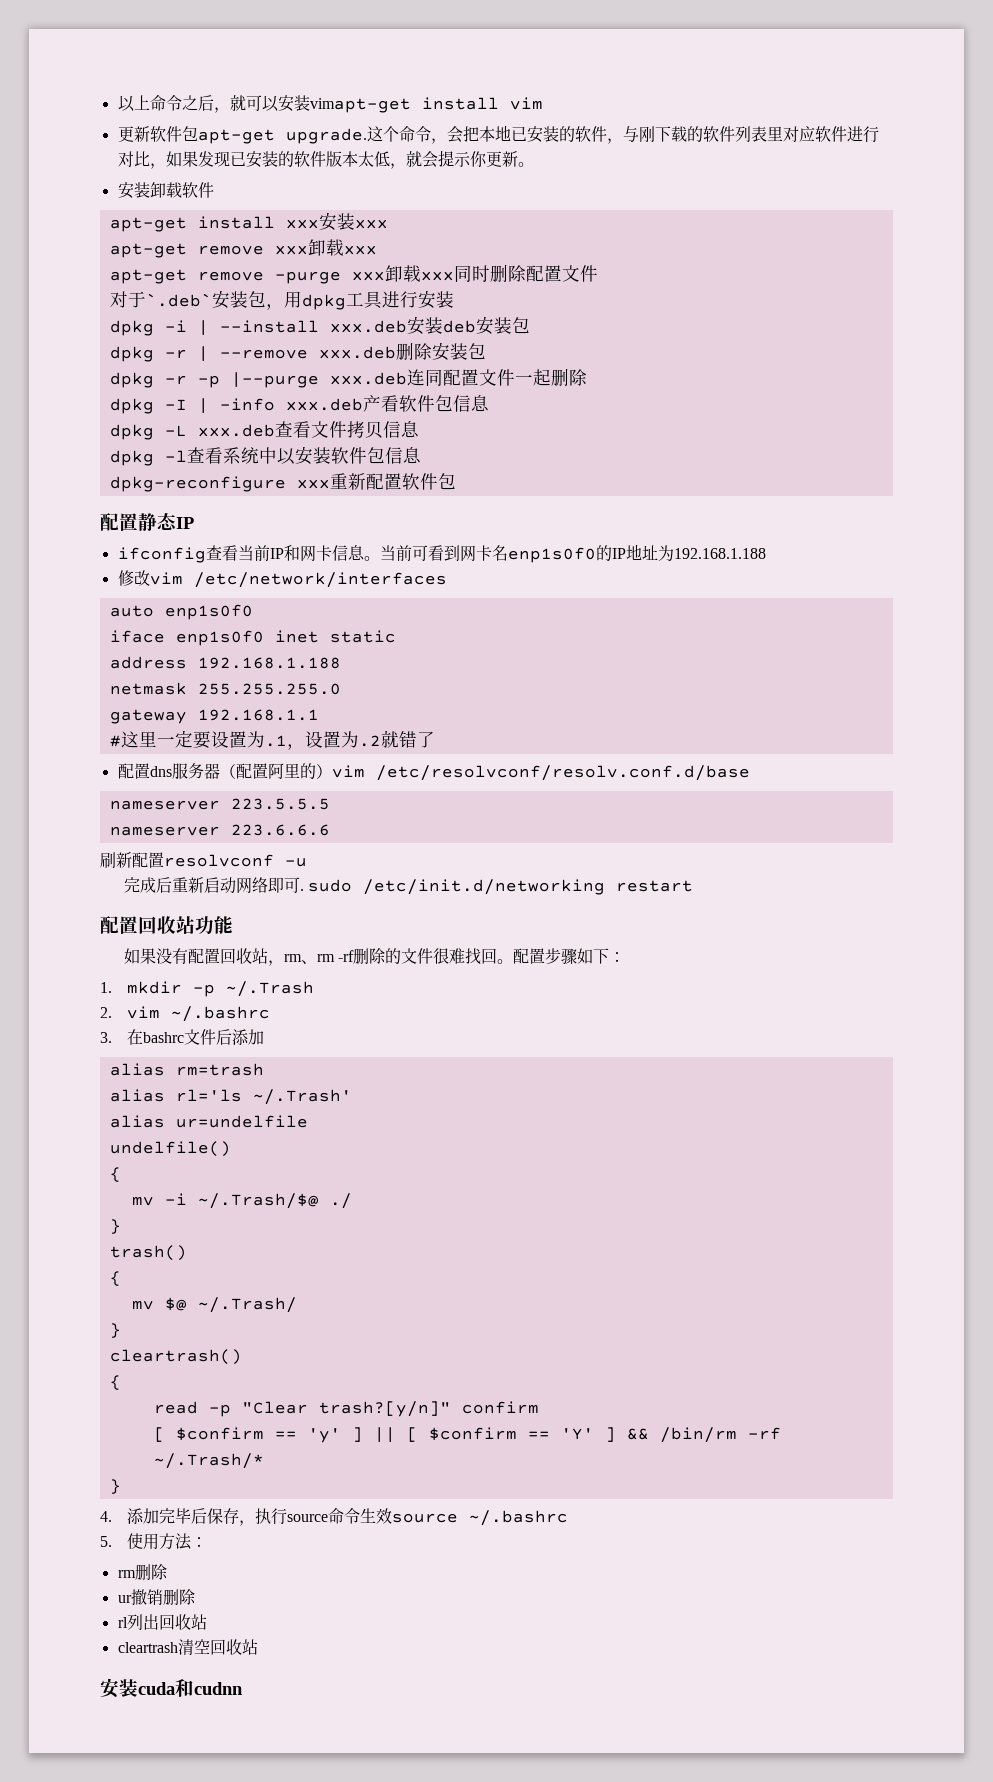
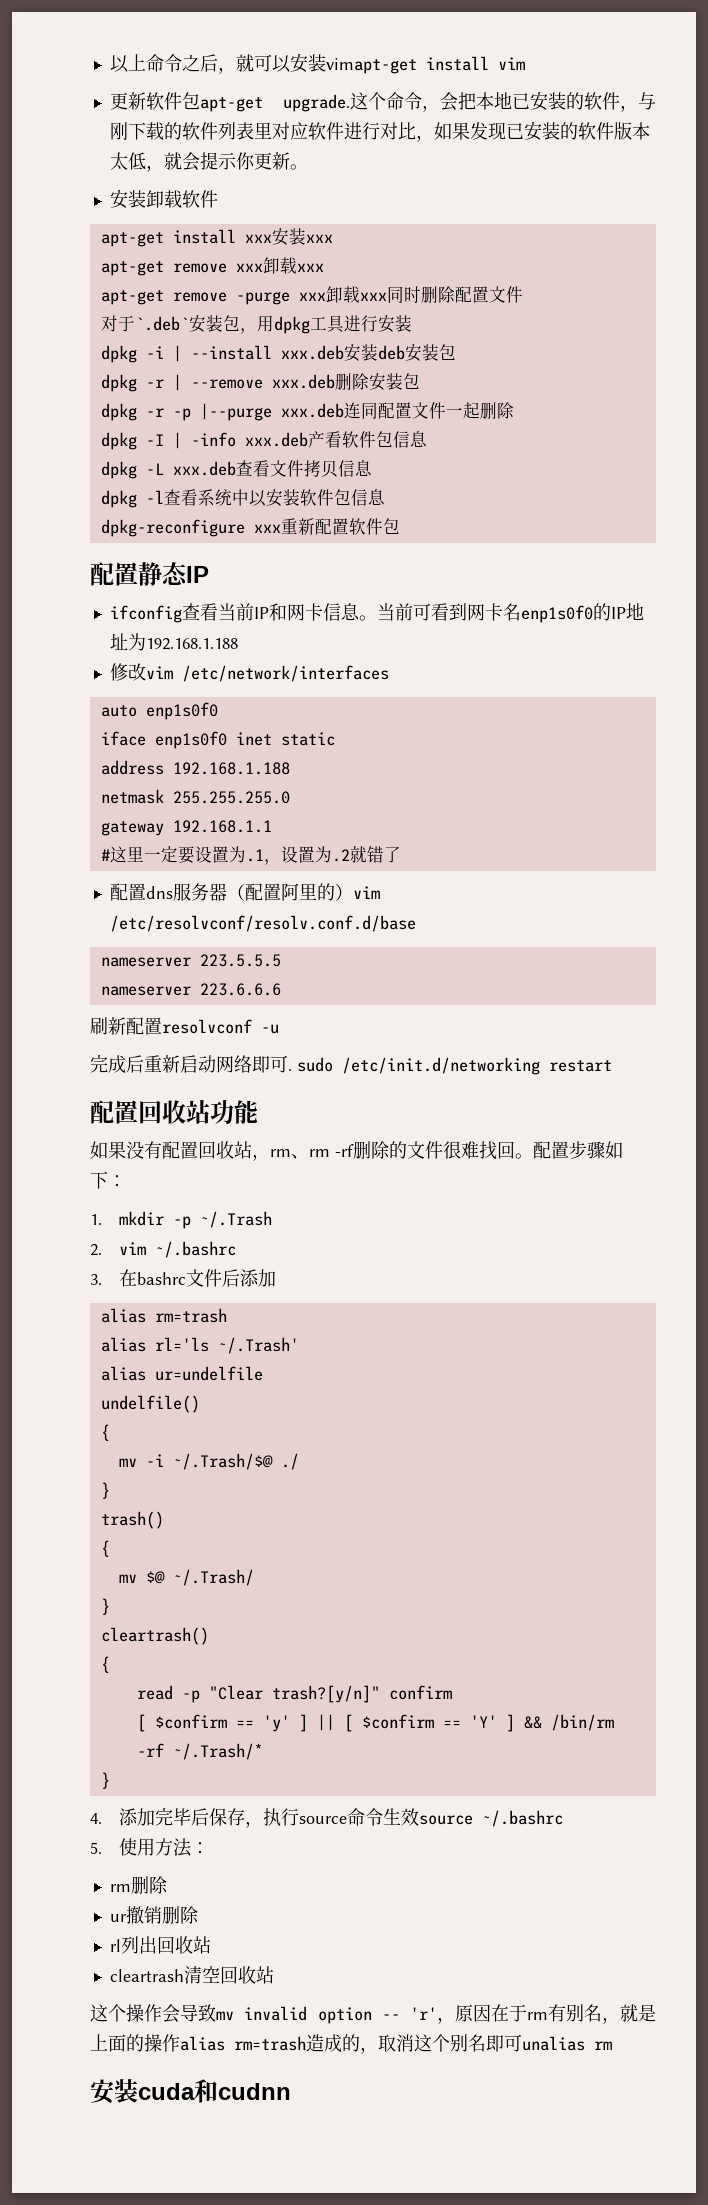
+ 这个操作会导致mv invalid option -- 'r'，原因在于rm有别名，就是上面的操作alias rm=trash造成的，取消这个别名即可unalias rm

